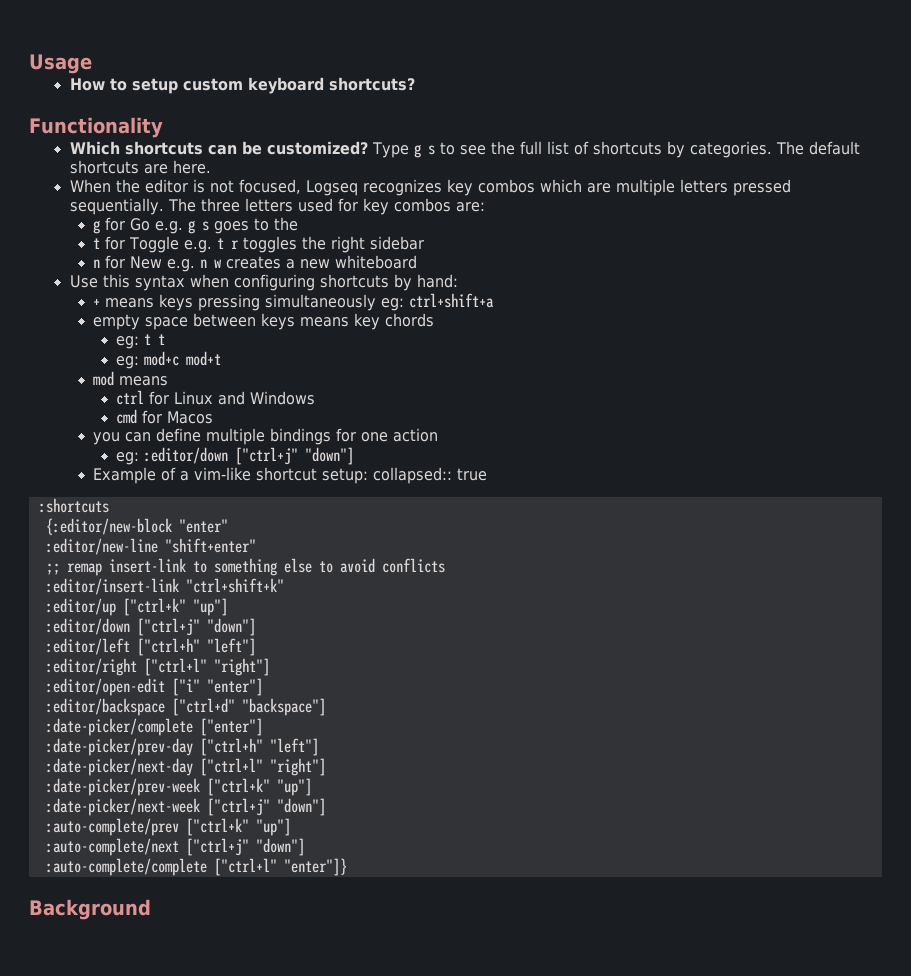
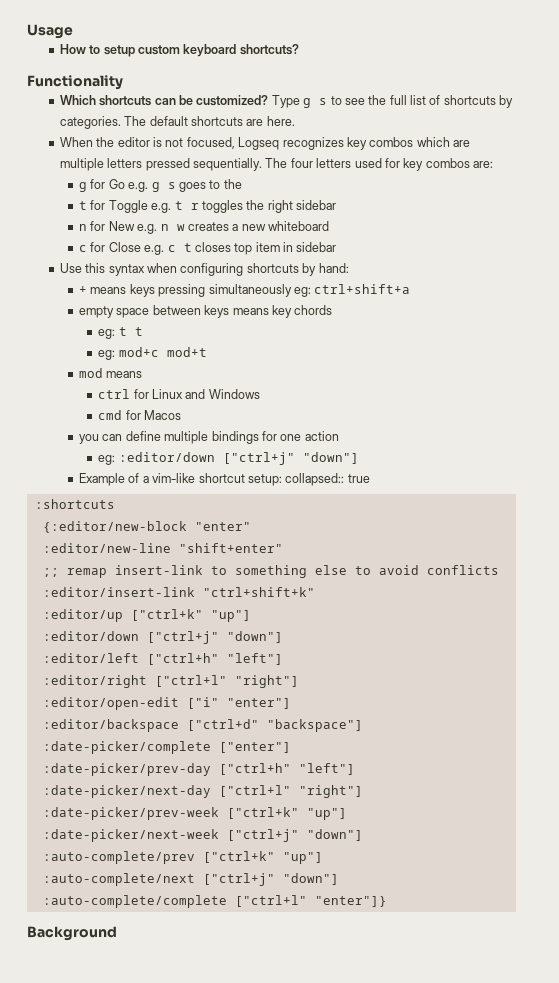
- The three letters used for key combos are:
+ The four letters used for key combos are:
+ c for Close e.g. c t closes top item in sidebar

